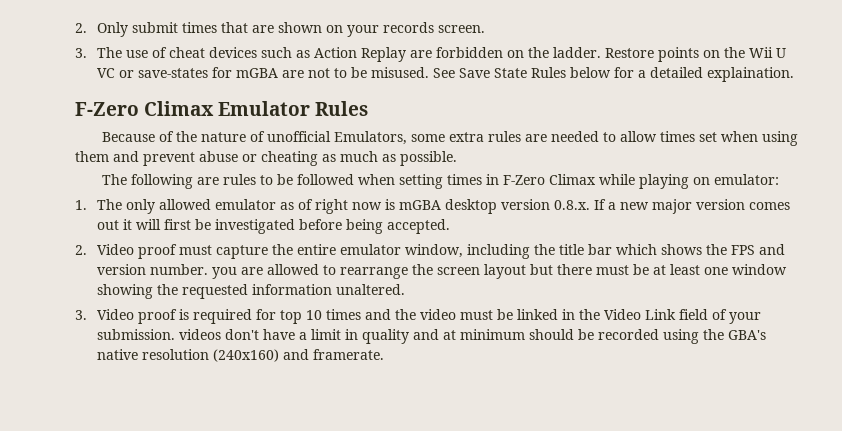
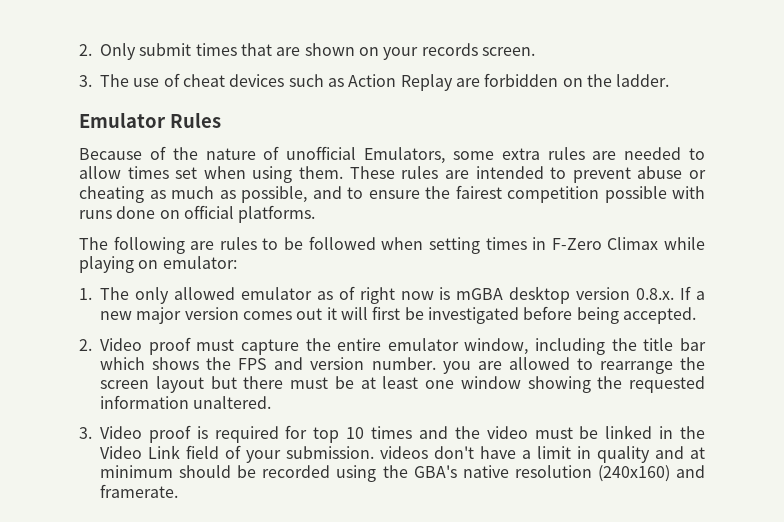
- 3. The use of cheat devices such as Action Replay are forbidden on the ladder. Restore points on the Wii U VC or save-states for mGBA are not to be misused. See Save State Rules below for a detailed explaination.
- F-Zero Climax Emulator Rules
+ 3. The use of cheat devices such as Action Replay are forbidden on the ladder.
+ Emulator Rules
- Because of the nature of unofficial Emulators, some extra rules are needed to allow times set when using them and prevent abuse or cheating as much as possible.
+ Because of the nature of unofficial Emulators, some extra rules are needed to allow times set when using them. These rules are intended to prevent abuse or cheating as much as possible, and to ensure the fairest competition possible with runs done on official platforms.

